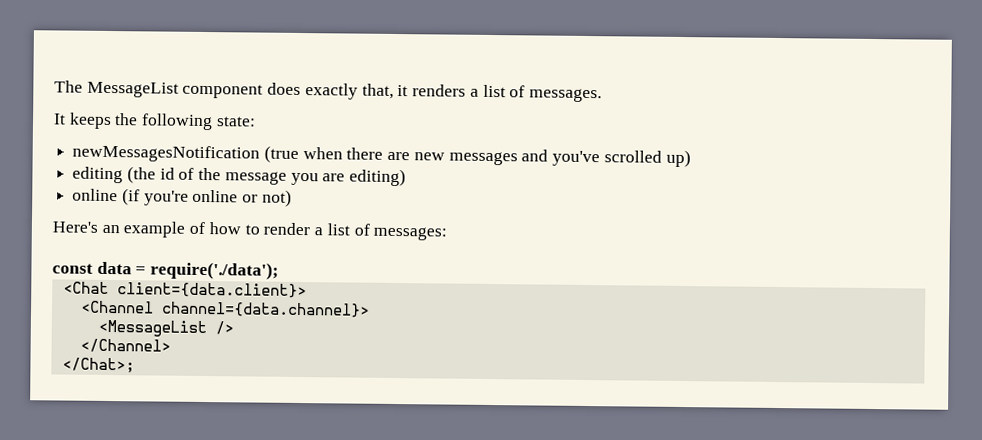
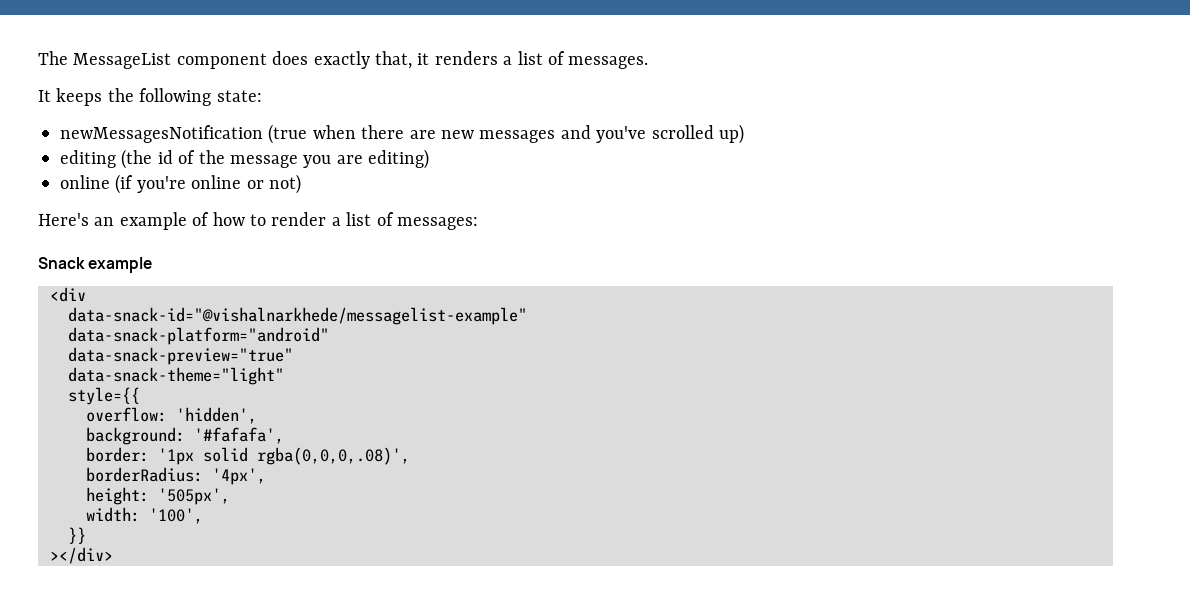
- const data = require('./data');
- <Chat client={data.client}>
- <Channel channel={data.channel}>
- <MessageList />
- </Channel>
- </Chat>;
+ Snack example
+ <div
+ data-snack-id="@vishalnarkhede/messagelist-example"
+ data-snack-platform="android"
+ data-snack-preview="true"
+ data-snack-theme="light"
+ style={{
+ overflow: 'hidden',
+ background: '#fafafa',
+ border: '1px solid rgba(0,0,0,.08)',
+ borderRadius: '4px',
+ height: '505px',
+ width: '100',
+ }}
+ ></div>

